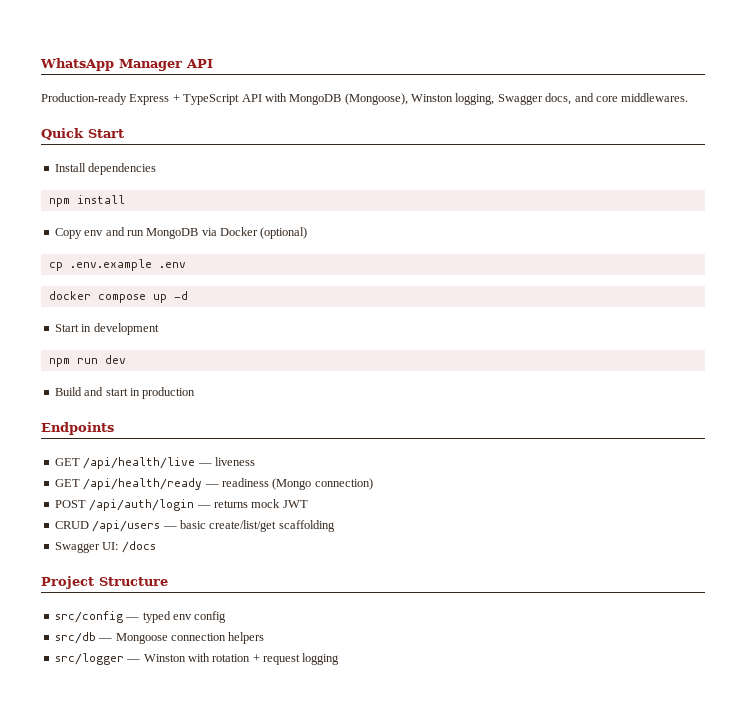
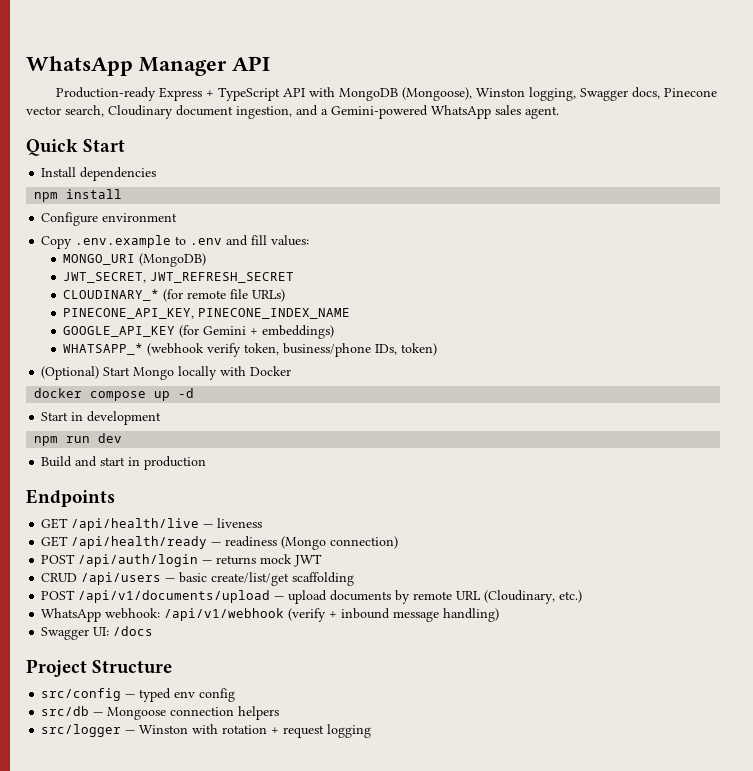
- Production-ready Express + TypeScript API with MongoDB (Mongoose), Winston logging, Swagger docs, and core middlewares.
+ Production-ready Express + TypeScript API with MongoDB (Mongoose), Winston logging, Swagger docs, Pinecone vector search, Cloudinary document ingestion, and a Gemini-powered WhatsApp sales agent.
+ Configure environment
- Copy env and run MongoDB via Docker (optional)
- cp .env.example .env
+ Copy .env.example to .env and fill values:
+ MONGO_URI (MongoDB)
+ JWT_SECRET, JWT_REFRESH_SECRET
+ CLOUDINARY_* (for remote file URLs)
+ PINECONE_API_KEY, PINECONE_INDEX_NAME
+ GOOGLE_API_KEY (for Gemini + embeddings)
+ WHATSAPP_* (webhook verify token, business/phone IDs, token)
+ (Optional) Start Mongo locally with Docker
+ POST /api/v1/documents/upload — upload documents by remote URL (Cloudinary, etc.)
+ WhatsApp webhook: /api/v1/webhook (verify + inbound message handling)

